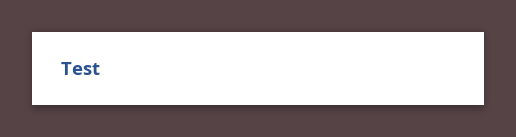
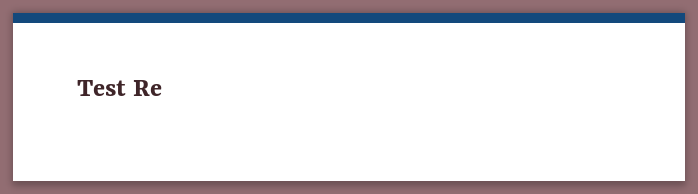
- Test
+ Test Re

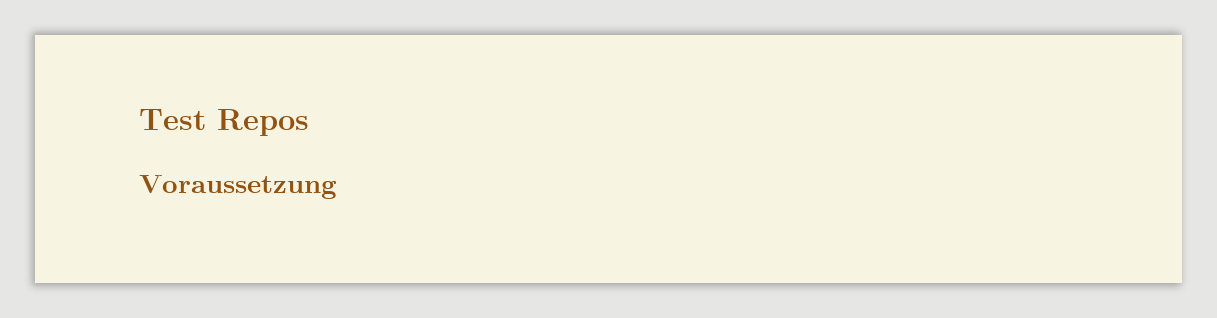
- Test Re
+ Test Repos
+ Voraussetzung

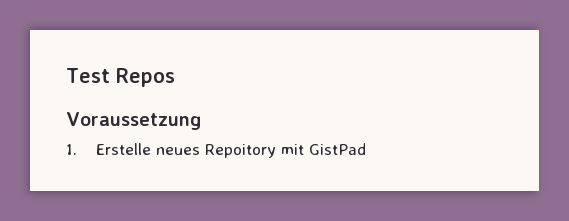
+ 1. Erstelle neues Repoitory mit GistPad

